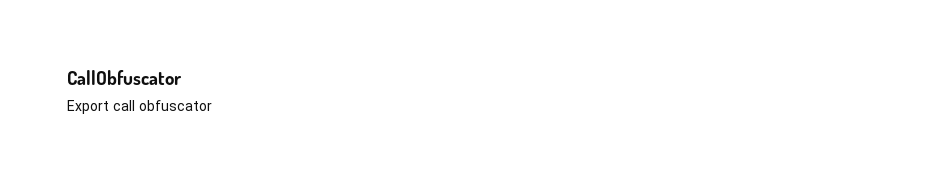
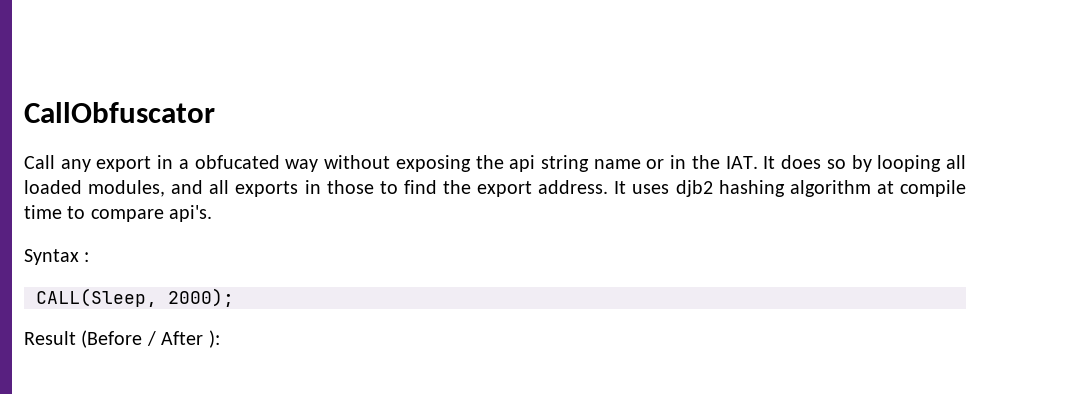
- Export call obfuscator
+ Call any export in a obfucated way without exposing the api string name or in the IAT. It does so by looping all loaded modules, and all exports in those to find the export address. It uses djb2 hashing algorithm at compile time to compare api's.
+ Syntax :
+ CALL(Sleep, 2000);
+ Result (Before / After ):

